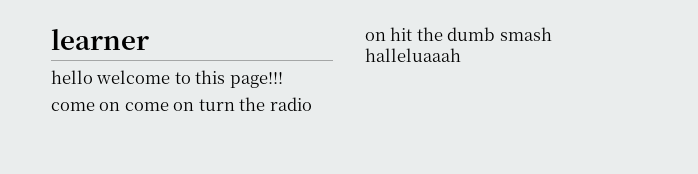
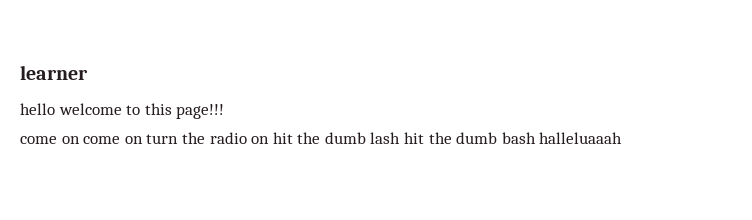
- come on come on turn the radio on hit the dumb smash halleluaaah
+ come on come on turn the radio on hit the dumb lash hit the dumb bash halleluaaah

